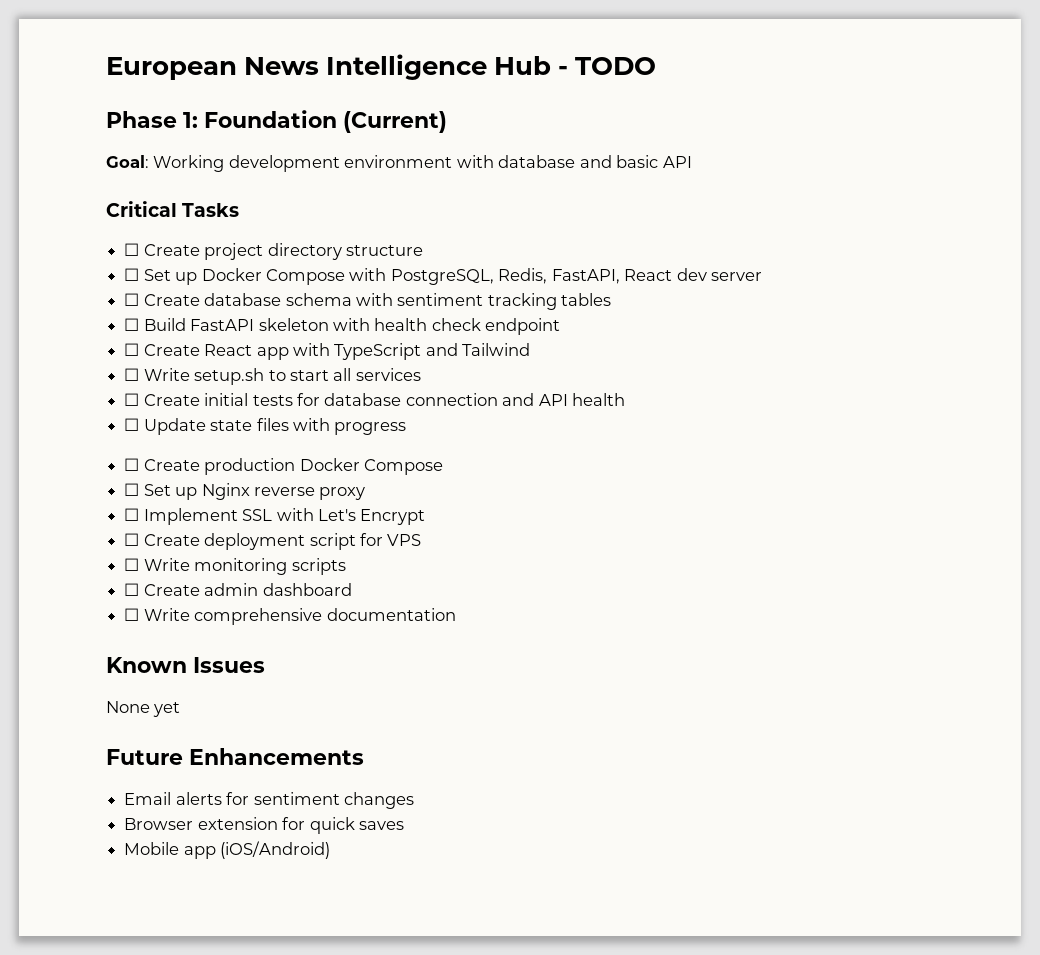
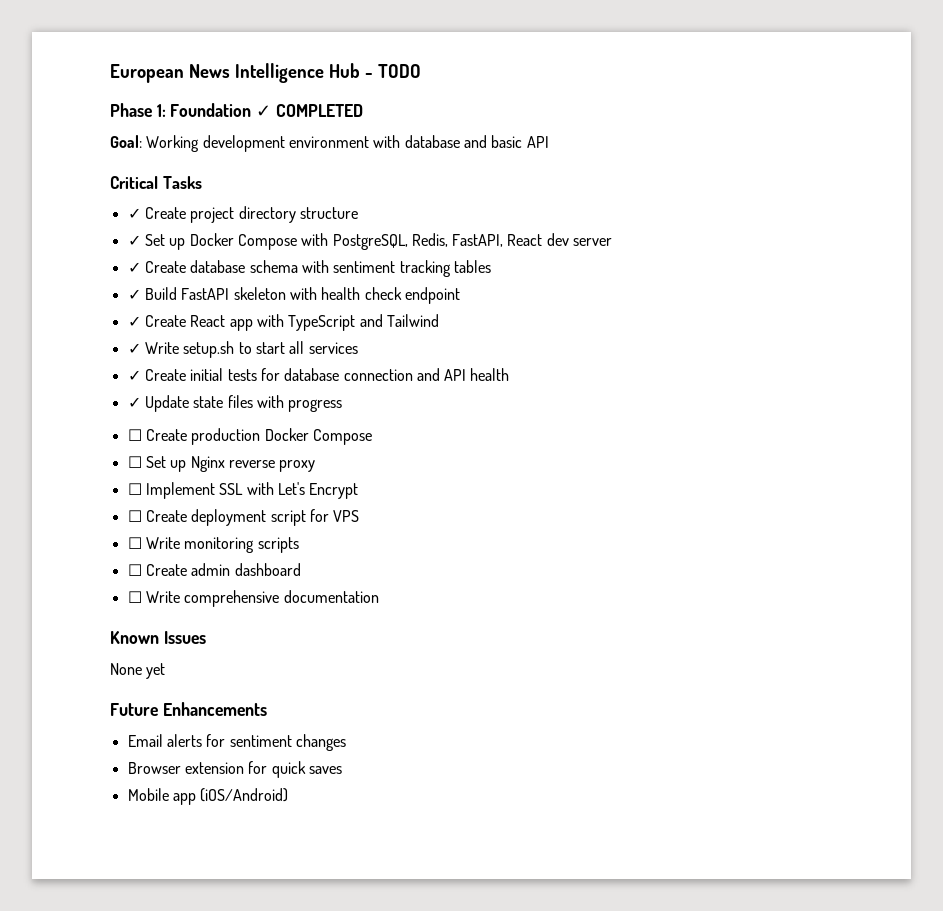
- Phase 1: Foundation (Current)
+ Phase 1: Foundation ✓ COMPLETED
- ☐ Create project directory structure
+ ✓ Create project directory structure
- ☐ Set up Docker Compose with PostgreSQL, Redis, FastAPI, React dev server
+ ✓ Set up Docker Compose with PostgreSQL, Redis, FastAPI, React dev server
- ☐ Create database schema with sentiment tracking tables
+ ✓ Create database schema with sentiment tracking tables
- ☐ Build FastAPI skeleton with health check endpoint
+ ✓ Build FastAPI skeleton with health check endpoint
- ☐ Create React app with TypeScript and Tailwind
+ ✓ Create React app with TypeScript and Tailwind
- ☐ Write setup.sh to start all services
+ ✓ Write setup.sh to start all services
- ☐ Create initial tests for database connection and API health
+ ✓ Create initial tests for database connection and API health
- ☐ Update state files with progress
+ ✓ Update state files with progress

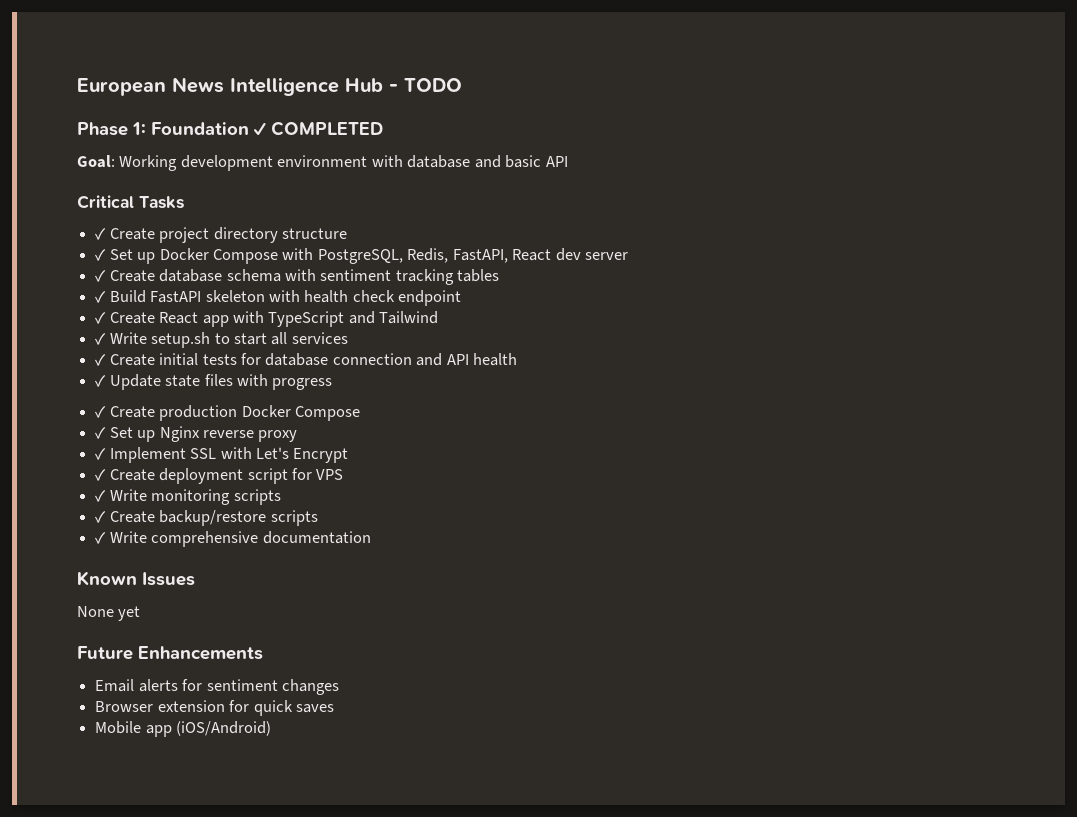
- ☐ Create production Docker Compose
+ ✓ Create production Docker Compose
- ☐ Set up Nginx reverse proxy
+ ✓ Set up Nginx reverse proxy
- ☐ Implement SSL with Let's Encrypt
+ ✓ Implement SSL with Let's Encrypt
- ☐ Create deployment script for VPS
+ ✓ Create deployment script for VPS
- ☐ Write monitoring scripts
+ ✓ Write monitoring scripts
- ☐ Create admin dashboard
- ☐ Write comprehensive documentation
+ ✓ Create backup/restore scripts
+ ✓ Write comprehensive documentation

